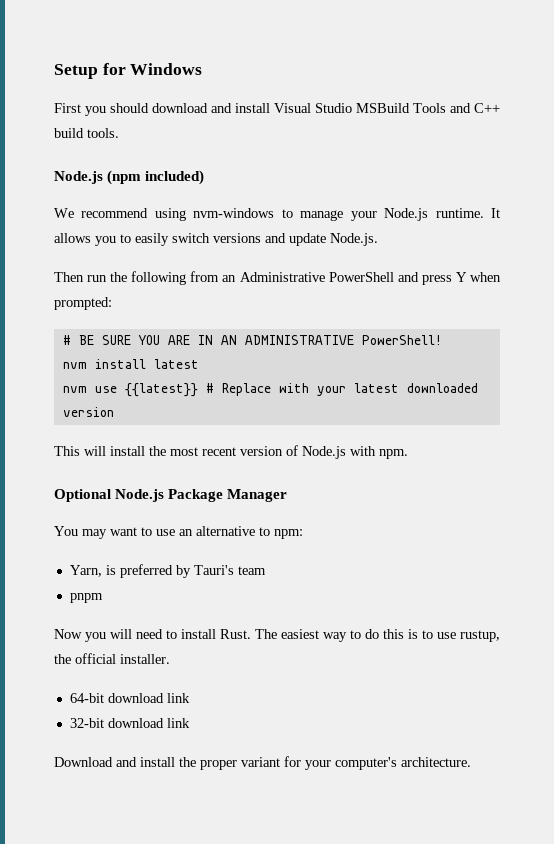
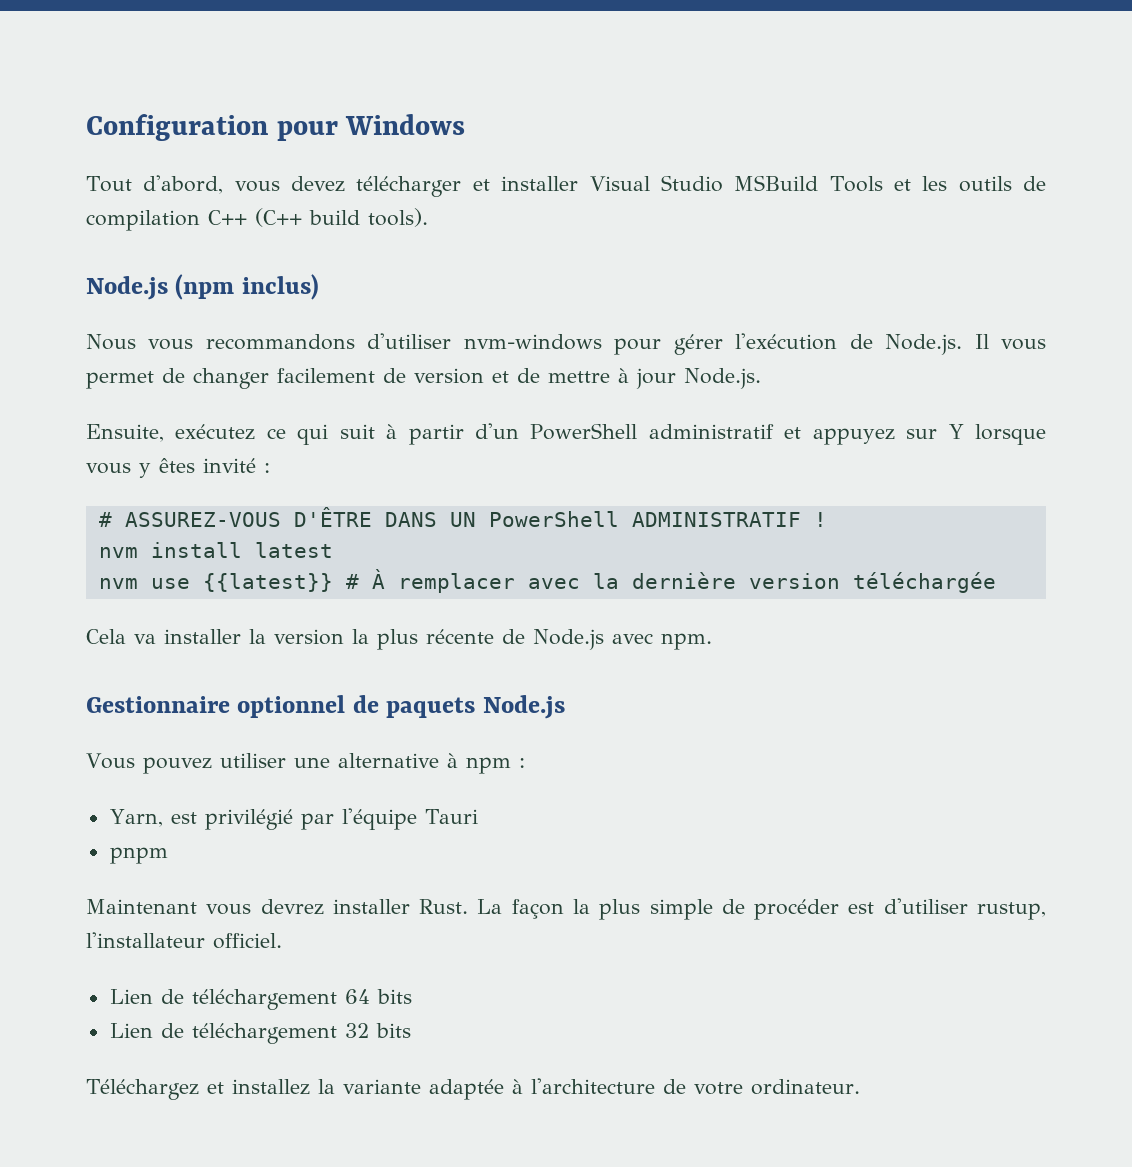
- Setup for Windows
+ Configuration pour Windows
- First you should download and install Visual Studio MSBuild Tools and C++ build tools.
- Node.js (npm included)
- We recommend using nvm-windows to manage your Node.js runtime. It allows you to easily switch versions and update Node.js.
- Then run the following from an Administrative PowerShell and press Y when prompted:
- # BE SURE YOU ARE IN AN ADMINISTRATIVE PowerShell!
+ Tout d'abord, vous devez télécharger et installer Visual Studio MSBuild Tools et les outils de compilation C++ (C++ build tools).
+ Node.js (npm inclus)
+ Nous vous recommandons d'utiliser nvm-windows pour gérer l'exécution de Node.js. Il vous permet de changer facilement de version et de mettre à jour Node.js.
+ Ensuite, exécutez ce qui suit à partir d'un PowerShell administratif et appuyez sur Y lorsque vous y êtes invité :
+ # ASSUREZ-VOUS D'ÊTRE DANS UN PowerShell ADMINISTRATIF !
- nvm use {{latest}} # Replace with your latest downloaded version
- This will install the most recent version of Node.js with npm.
- Optional Node.js Package Manager
- You may want to use an alternative to npm:
- Yarn, is preferred by Tauri's team
+ nvm use {{latest}} # À remplacer avec la dernière version téléchargée
+ Cela va installer la version la plus récente de Node.js avec npm.
+ Gestionnaire optionnel de paquets Node.js
+ Vous pouvez utiliser une alternative à npm :
+ Yarn, est privilégié par l'équipe Tauri
  pnpm
- Now you will need to install Rust. The easiest way to do this is to use rustup, the official installer.
- 64-bit download link
- 32-bit download link
- Download and install the proper variant for your computer's architecture.
+ Maintenant vous devrez installer Rust. La façon la plus simple de procéder est d'utiliser rustup, l'installateur officiel.
+ Lien de téléchargement 64 bits
+ Lien de téléchargement 32 bits
+ Téléchargez et installez la variante adaptée à l'architecture de votre ordinateur.

